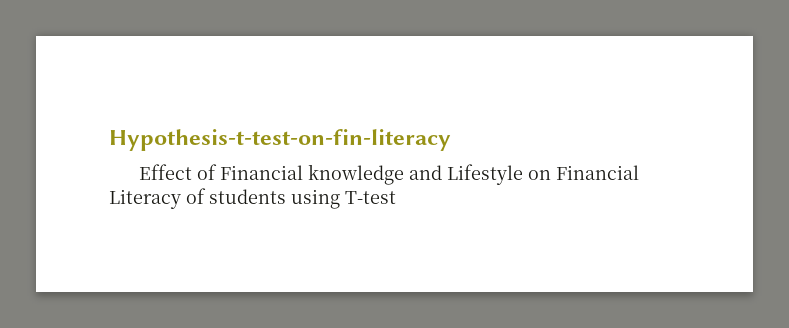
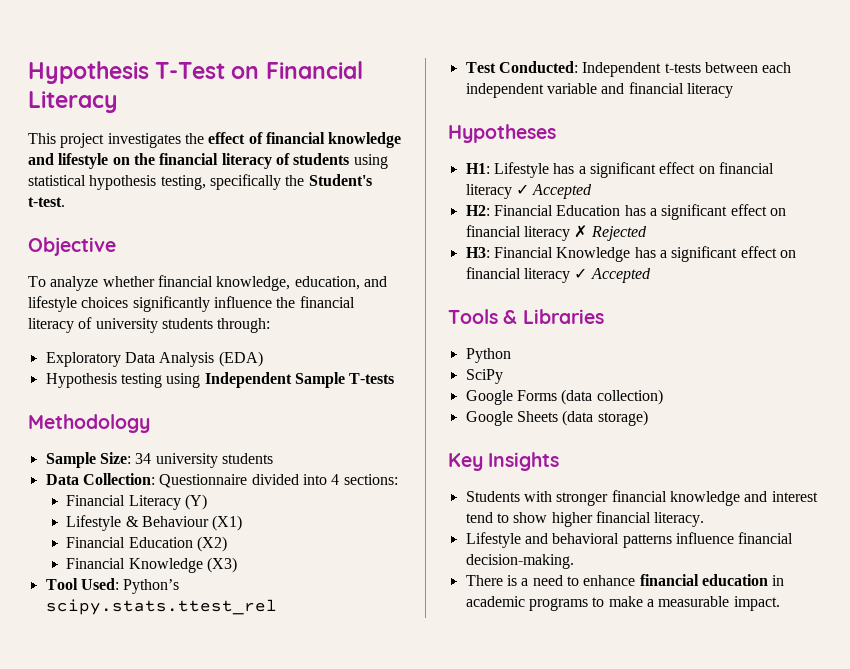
- Hypothesis-t-test-on-fin-literacy
- Effect of Financial knowledge and Lifestyle on Financial Literacy of students using T-test
+ Hypothesis T-Test on Financial Literacy
+ This project investigates the effect of financial knowledge and lifestyle on the financial literacy of students using statistical hypothesis testing, specifically the Student's t-test.
+ Objective
+ To analyze whether financial knowledge, education, and lifestyle choices significantly influence the financial literacy of university students through:
+ Exploratory Data Analysis (EDA)
+ Hypothesis testing using Independent Sample T-tests
+ Methodology
+ Sample Size: 34 university students
+ Data Collection: Questionnaire divided into 4 sections:
+ Financial Literacy (Y)
+ Lifestyle & Behaviour (X1)
+ Financial Education (X2)
+ Financial Knowledge (X3)
+ Tool Used: Python’s scipy.stats.ttest_rel
+ Test Conducted: Independent t-tests between each independent variable and financial literacy
+ Hypotheses
+ H1: Lifestyle has a significant effect on financial literacy ✓ Accepted
+ H2: Financial Education has a significant effect on financial literacy ✗ Rejected
+ H3: Financial Knowledge has a significant effect on financial literacy ✓ Accepted
+ Tools & Libraries
+ Python
+ SciPy
+ Google Forms (data collection)
+ Google Sheets (data storage)
+ Key Insights
+ Students with stronger financial knowledge and interest tend to show higher financial literacy.
+ Lifestyle and behavioral patterns influence financial decision-making.
+ There is a need to enhance financial education in academic programs to make a measurable impact.

